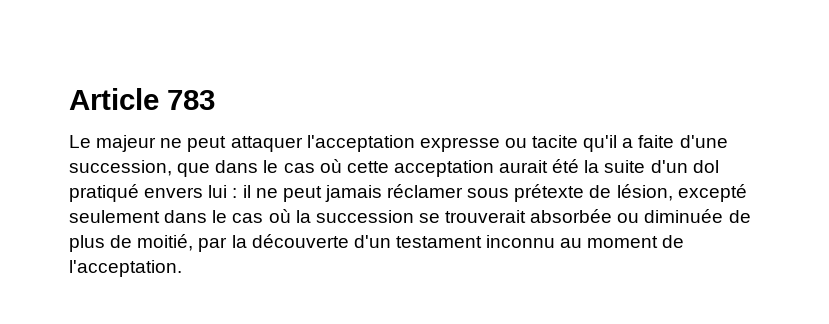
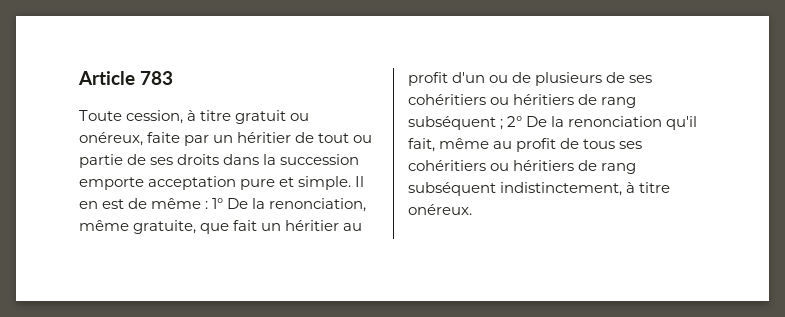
- Le majeur ne peut attaquer l'acceptation expresse ou tacite qu'il a faite d'une succession, que dans le cas où cette acceptation aurait été la suite d'un dol pratiqué envers lui : il ne peut jamais réclamer sous prétexte de lésion, excepté seulement dans le cas où la succession se trouverait absorbée ou diminuée de plus de moitié, par la découverte d'un testament inconnu au moment de l'acceptation.
+ Toute cession, à titre gratuit ou onéreux, faite par un héritier de tout ou partie de ses droits dans la succession emporte acceptation pure et simple. Il en est de même : 1° De la renonciation, même gratuite, que fait un héritier au profit d'un ou de plusieurs de ses cohéritiers ou héritiers de rang subséquent ; 2° De la renonciation qu'il fait, même au profit de tous ses cohéritiers ou héritiers de rang subséquent indistinctement, à titre onéreux.

